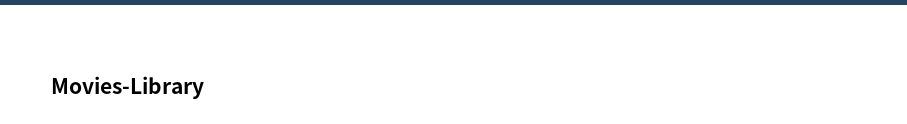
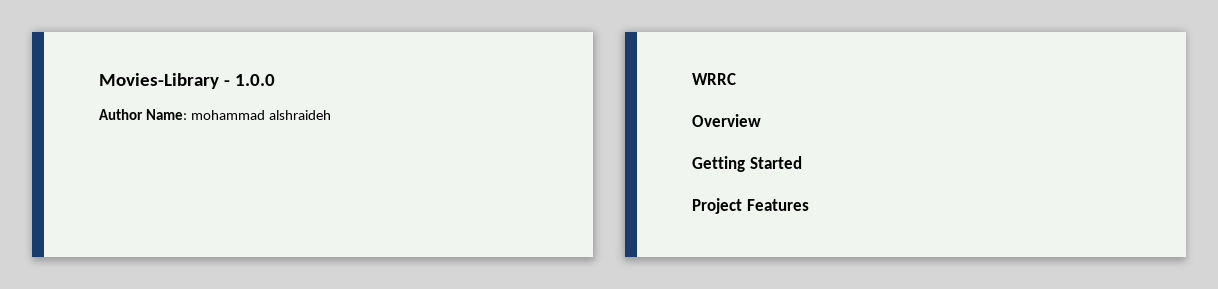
- Movies-Library
+ Movies-Library - 1.0.0
+ Author Name: mohammad alshraideh
+ WRRC
+ Overview
+ Getting Started
+ Project Features

